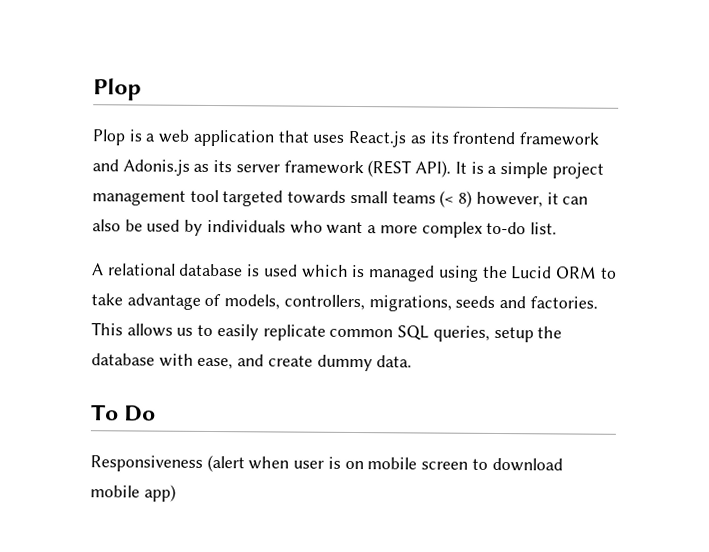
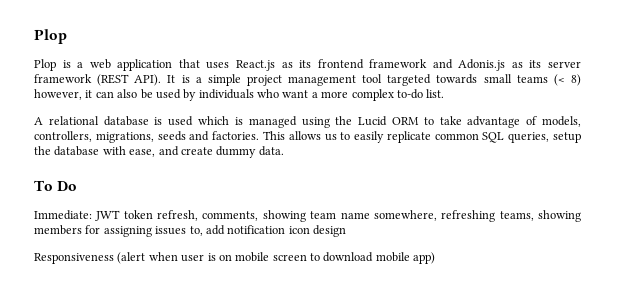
+ Immediate: JWT token refresh, comments, showing team name somewhere, refreshing teams, showing members for assigning issues to, add notification icon design

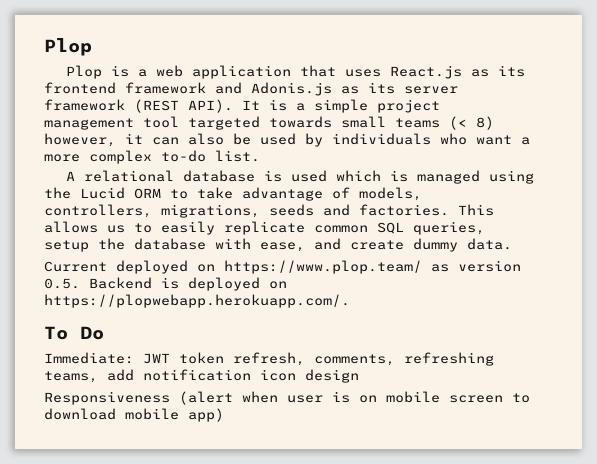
+ Current deployed on https://www.plop.team/ as version 0.5. Backend is deployed on https://plopwebapp.herokuapp.com/.
- Immediate: JWT token refresh, comments, showing team name somewhere, refreshing teams, showing members for assigning issues to, add notification icon design
+ Immediate: JWT token refresh, comments, refreshing teams, add notification icon design

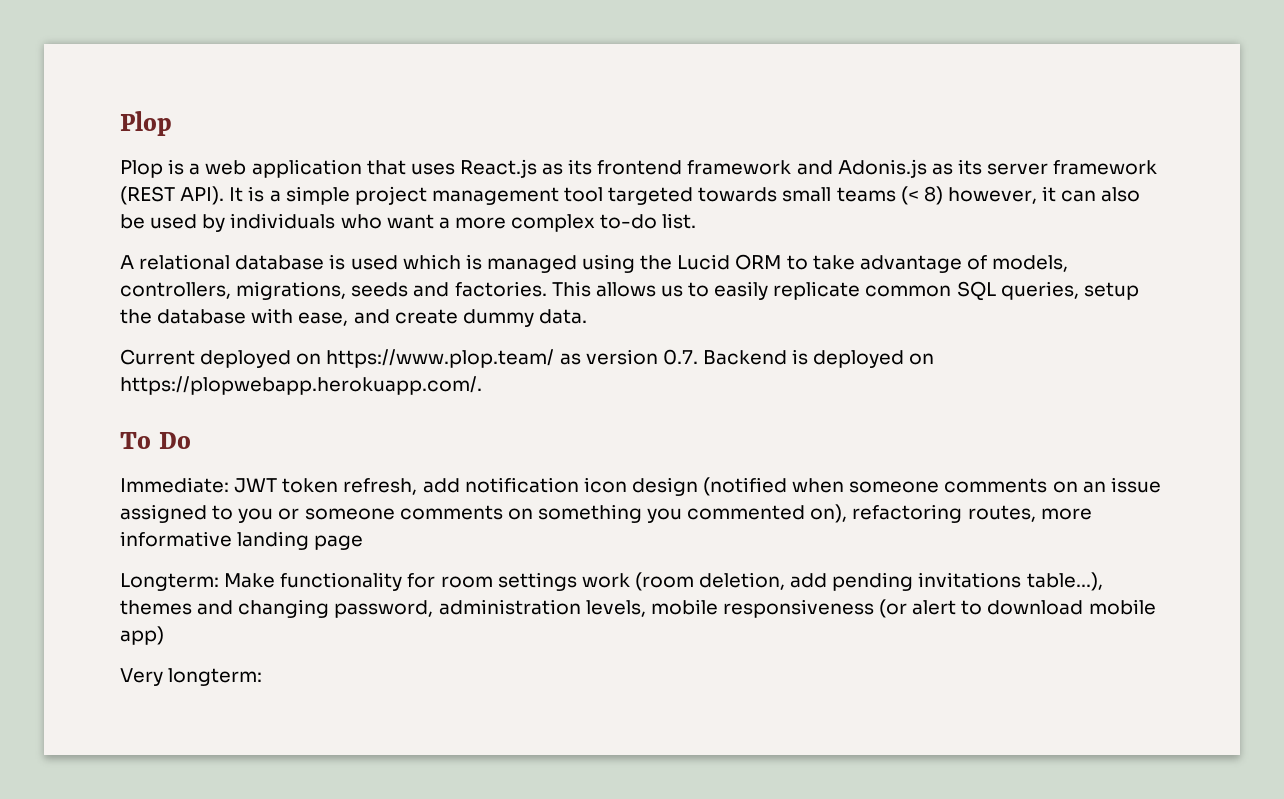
- Current deployed on https://www.plop.team/ as version 0.5. Backend is deployed on https://plopwebapp.herokuapp.com/.
+ Current deployed on https://www.plop.team/ as version 0.7. Backend is deployed on https://plopwebapp.herokuapp.com/.
- Immediate: JWT token refresh, comments, refreshing teams, add notification icon design
- Responsiveness (alert when user is on mobile screen to download mobile app)
+ Immediate: JWT token refresh, add notification icon design (notified when someone comments on an issue assigned to you or someone comments on something you commented on), refactoring routes, more informative landing page
+ Longterm: Make functionality for room settings work (room deletion, add pending invitations table...), themes and changing password, administration levels, mobile responsiveness (or alert to download mobile app)
+ Very longterm:

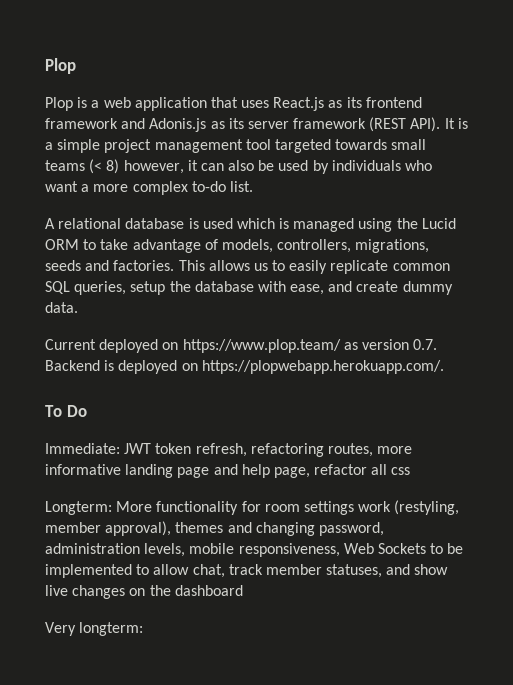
- Immediate: JWT token refresh, add notification icon design (notified when someone comments on an issue assigned to you or someone comments on something you commented on), refactoring routes, more informative landing page
+ Immediate: JWT token refresh, refactoring routes, more informative landing page and help page, refactor all css
- Longterm: Make functionality for room settings work (room deletion, add pending invitations table...), themes and changing password, administration levels, mobile responsiveness (or alert to download mobile app)
+ Longterm: More functionality for room settings work (restyling, member approval), themes and changing password, administration levels, mobile responsiveness, Web Sockets to be implemented to allow chat, track member statuses, and show live changes on the dashboard

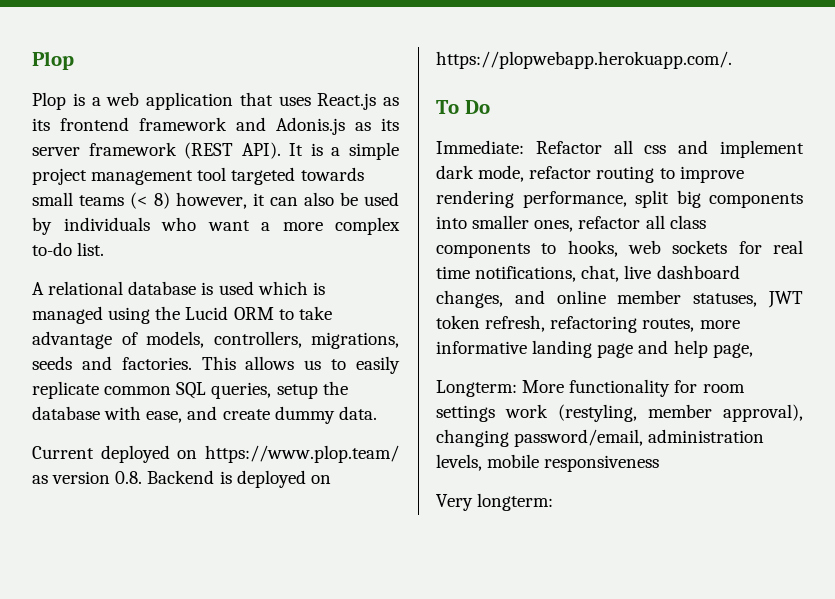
- Current deployed on https://www.plop.team/ as version 0.7. Backend is deployed on https://plopwebapp.herokuapp.com/.
+ Current deployed on https://www.plop.team/ as version 0.8. Backend is deployed on https://plopwebapp.herokuapp.com/.
- Immediate: JWT token refresh, refactoring routes, more informative landing page and help page, refactor all css
+ Immediate: Refactor all css and implement dark mode, refactor routing to improve rendering performance, split big components into smaller ones, refactor all class components to hooks, web sockets for real time notifications, chat, live dashboard changes, and online member statuses, JWT token refresh, refactoring routes, more informative landing page and help page,
- Longterm: More functionality for room settings work (restyling, member approval), themes and changing password, administration levels, mobile responsiveness, Web Sockets to be implemented to allow chat, track member statuses, and show live changes on the dashboard
+ Longterm: More functionality for room settings work (restyling, member approval), changing password/email, administration levels, mobile responsiveness

